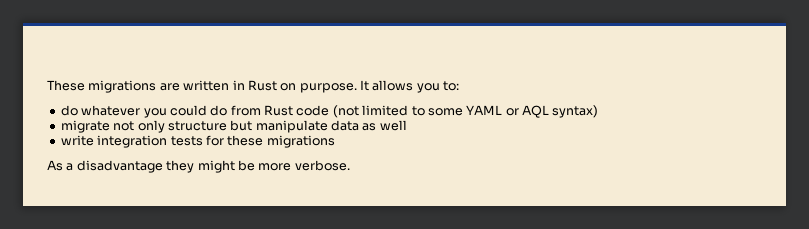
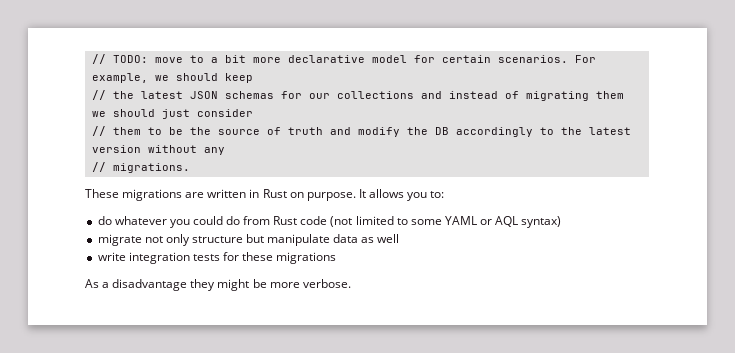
+ // TODO: move to a bit more declarative model for certain scenarios. For example, we should keep
+ // the latest JSON schemas for our collections and instead of migrating them we should just consider
+ // them to be the source of truth and modify the DB accordingly to the latest version without any
+ // migrations.

